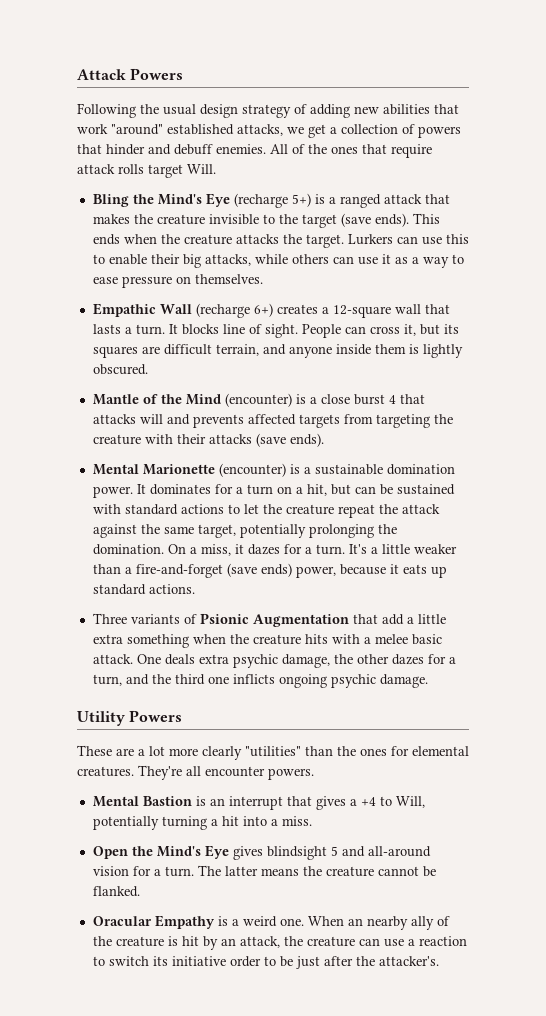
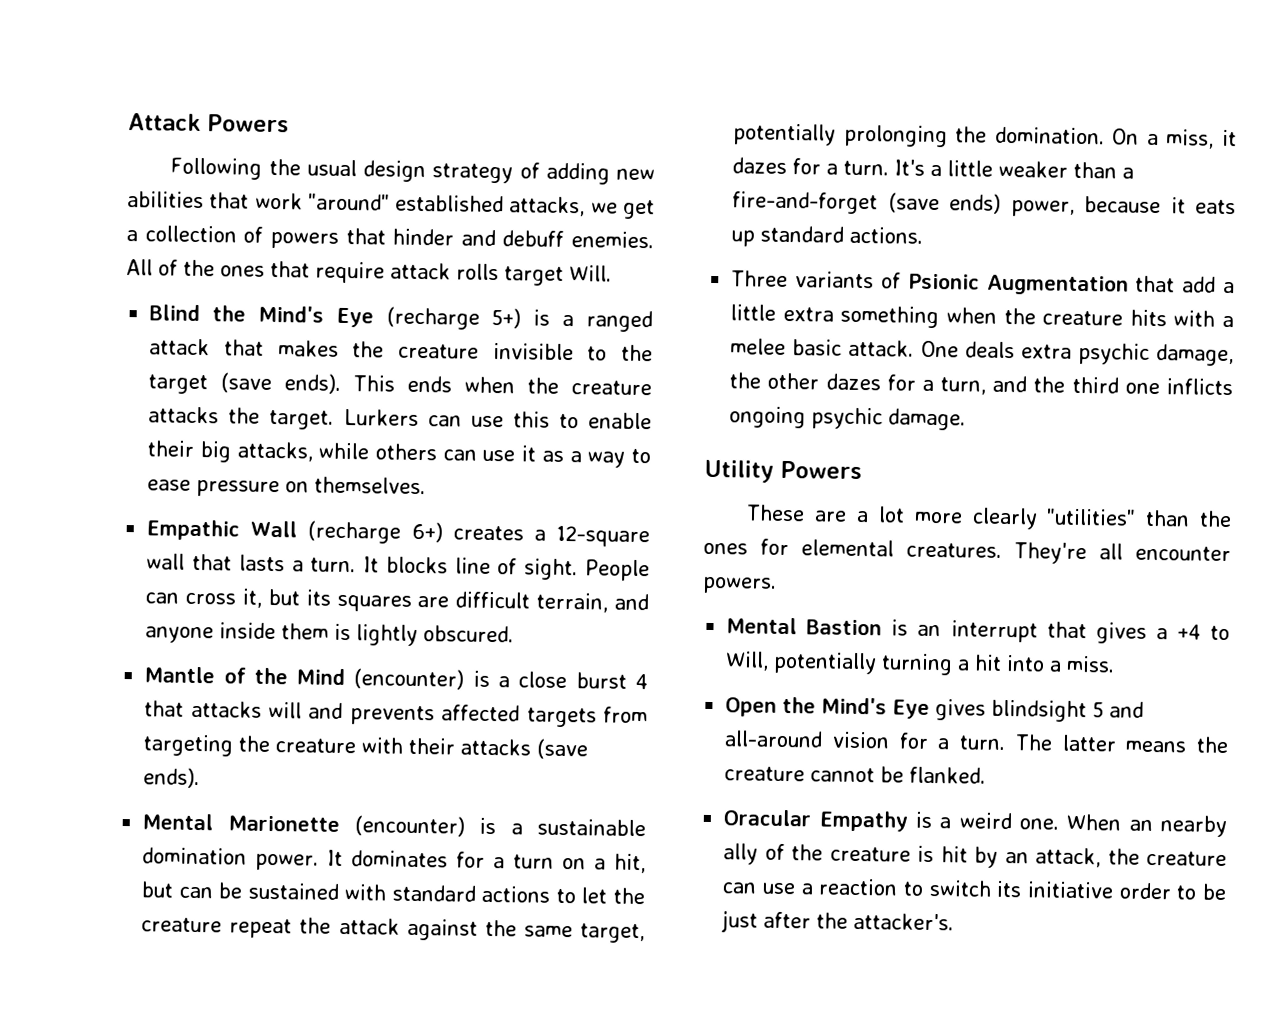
- Bling the Mind's Eye (recharge 5+) is a ranged attack that makes the creature invisible to the target (save ends).
+ Blind the Mind's Eye (recharge 5+) is a ranged attack that makes the creature invisible to the target (save ends).

